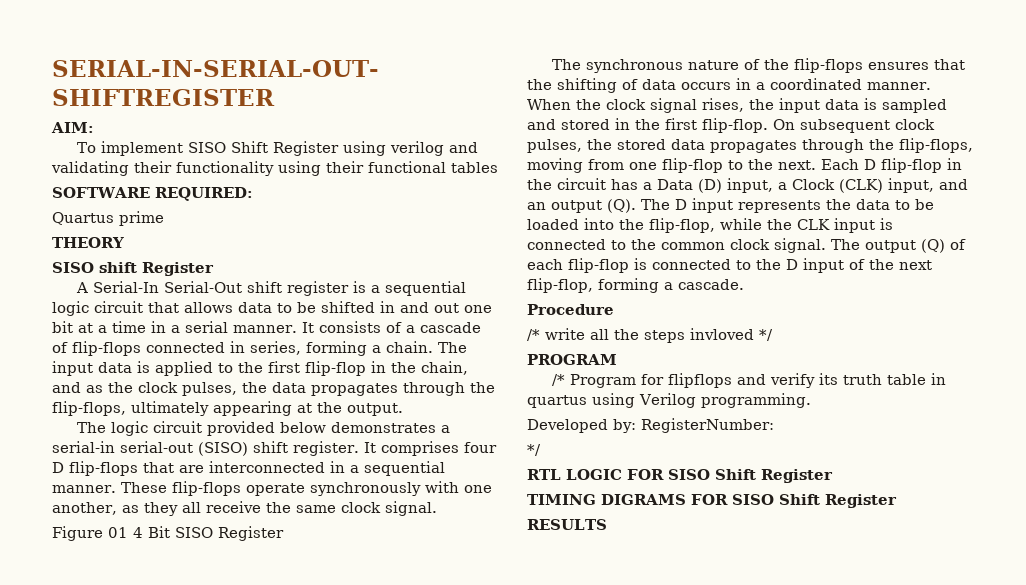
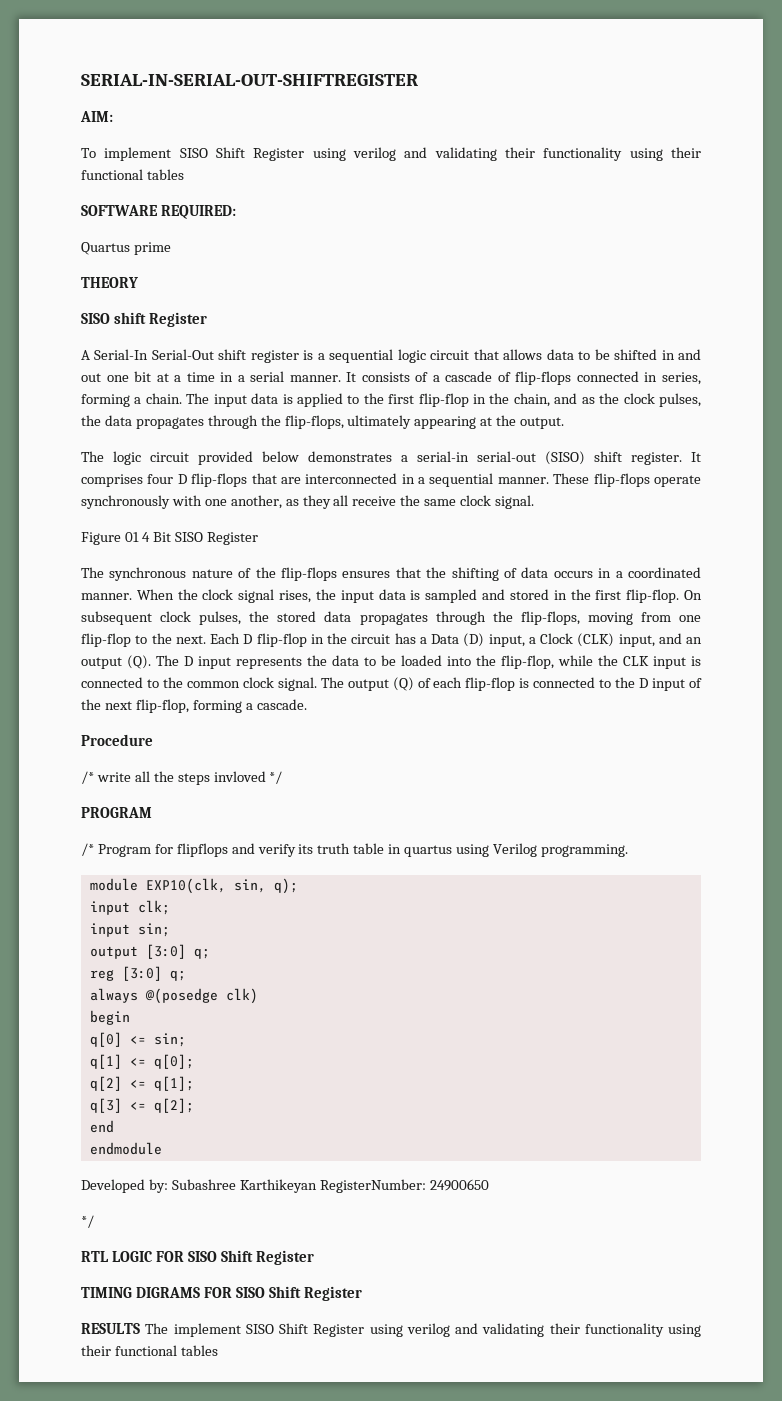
+ module EXP10(clk, sin, q);
+ input clk;
+ input sin;
+ output [3:0] q;
+ reg [3:0] q;
+ always @(posedge clk)
+ begin
+ q[0] <= sin;
+ q[1] <= q[0];
+ q[2] <= q[1];
+ q[3] <= q[2];
+ end
+ endmodule
- Developed by: RegisterNumber:
+ Developed by: Subashree Karthikeyan RegisterNumber: 24900650
- RESULTS
+ RESULTS The implement SISO Shift Register using verilog and validating their functionality using their functional tables

